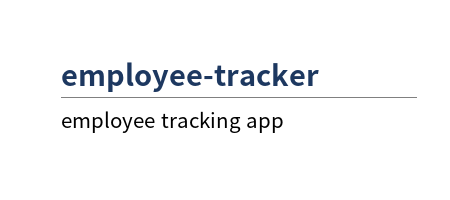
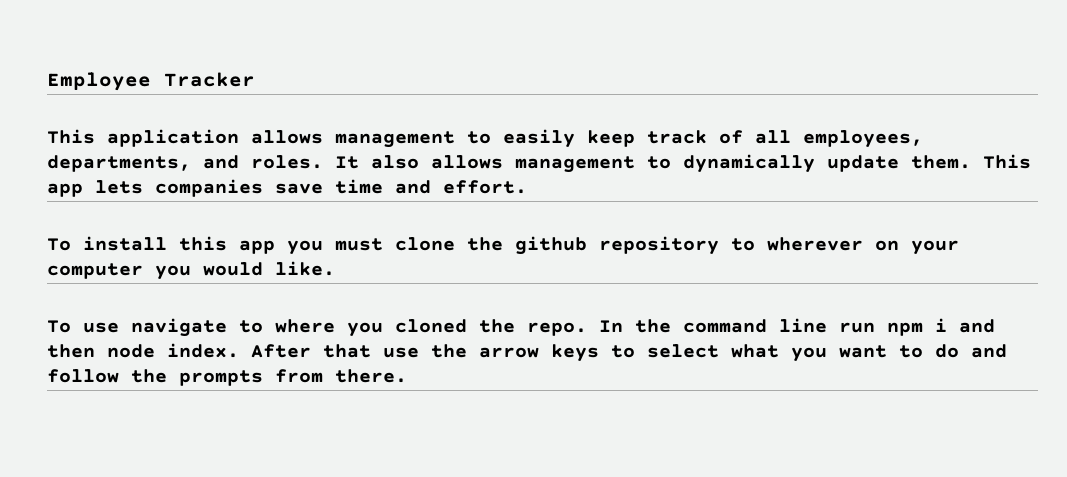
- employee-tracker
- employee tracking app
+ Employee Tracker
+ This application allows management to easily keep track of all employees, departments, and roles. It also allows management to dynamically update them. This app lets companies save time and effort.
+ To install this app you must clone the github repository to wherever on your computer you would like.
+ To use navigate to where you cloned the repo. In the command line run npm i and then node index. After that use the arrow keys to select what you want to do and follow the prompts from there.

